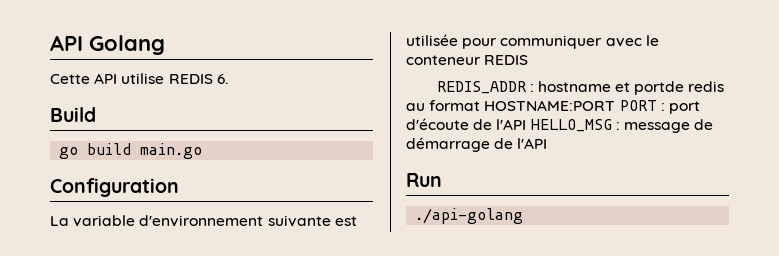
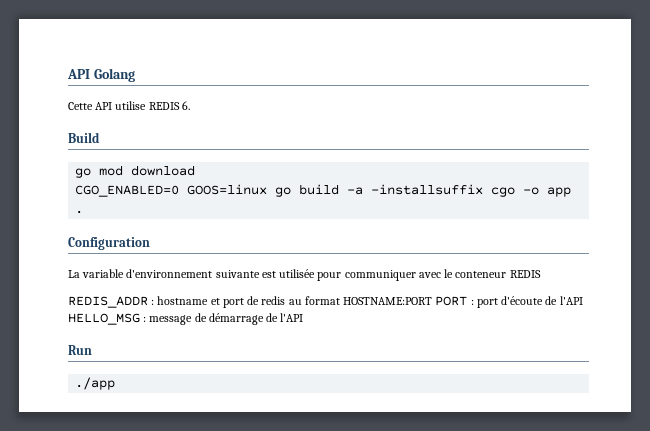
- go build main.go
+ go mod download
+ CGO_ENABLED=0 GOOS=linux go build -a -installsuffix cgo -o app .
- REDIS_ADDR : hostname et portde redis au format HOSTNAME:PORT PORT : port d'écoute de l'API HELLO_MSG : message de démarrage de l'API
+ REDIS_ADDR : hostname et port de redis au format HOSTNAME:PORT PORT : port d'écoute de l'API HELLO_MSG : message de démarrage de l'API
- ./api-golang
+ ./app

